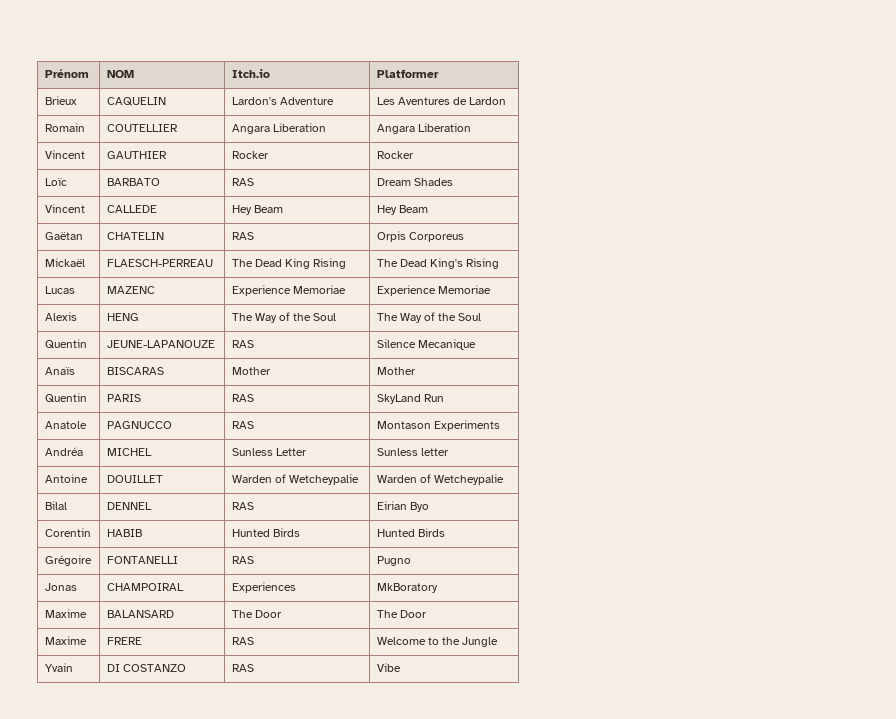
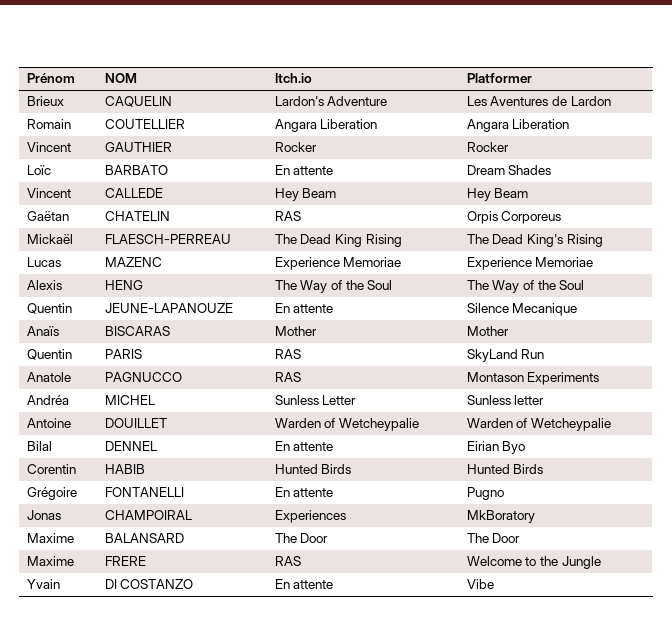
- Loïc | BARBATO | RAS | Dream Shades
+ Loïc | BARBATO | En attente | Dream Shades
- Quentin | JEUNE-LAPANOUZE | RAS | Silence Mecanique
+ Quentin | JEUNE-LAPANOUZE | En attente | Silence Mecanique
- Bilal | DENNEL | RAS | Eirian Byo
+ Bilal | DENNEL | En attente | Eirian Byo
- Grégoire | FONTANELLI | RAS | Pugno
+ Grégoire | FONTANELLI | En attente | Pugno
- Yvain | DI COSTANZO | RAS | Vibe
+ Yvain | DI COSTANZO | En attente | Vibe

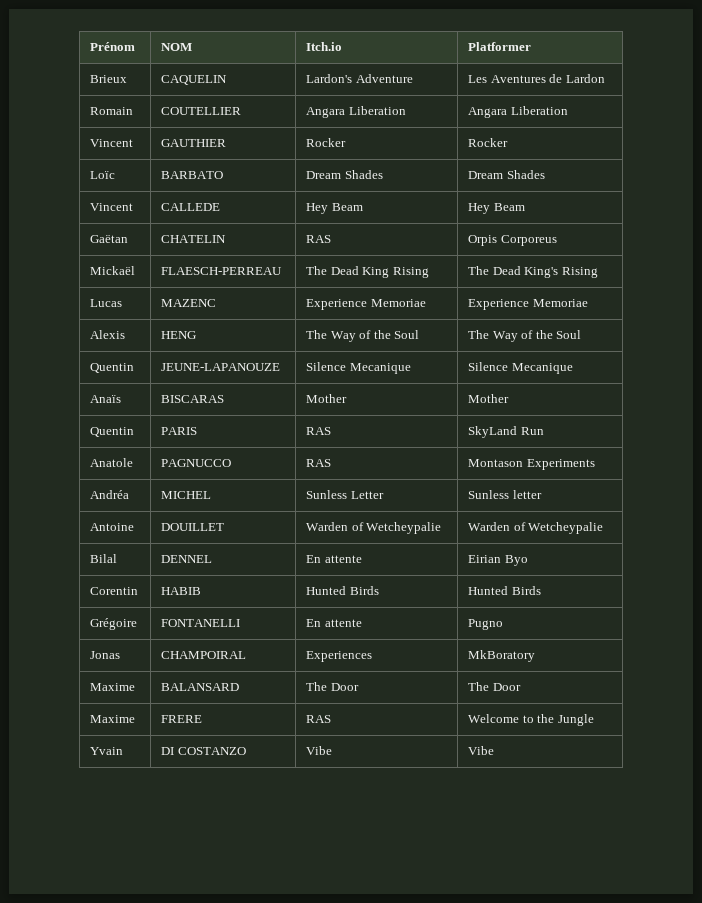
- Loïc | BARBATO | En attente | Dream Shades
+ Loïc | BARBATO | Dream Shades | Dream Shades
- Quentin | JEUNE-LAPANOUZE | En attente | Silence Mecanique
+ Quentin | JEUNE-LAPANOUZE | Silence Mecanique | Silence Mecanique
- Yvain | DI COSTANZO | En attente | Vibe
+ Yvain | DI COSTANZO | Vibe | Vibe

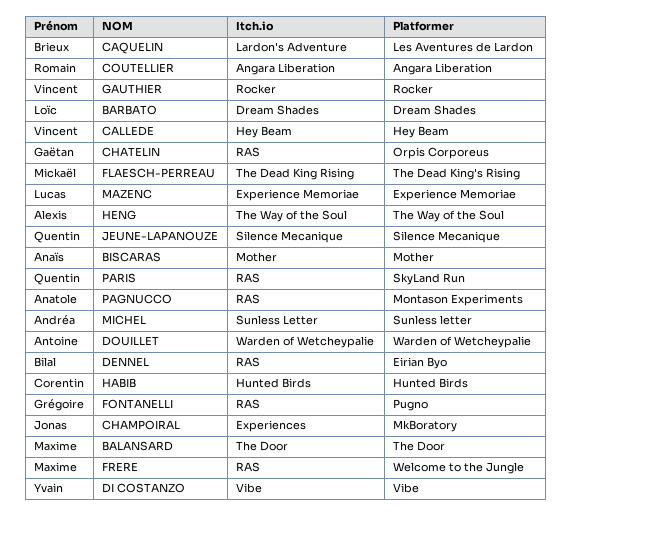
- Bilal | DENNEL | En attente | Eirian Byo
+ Bilal | DENNEL | RAS | Eirian Byo
- Grégoire | FONTANELLI | En attente | Pugno
+ Grégoire | FONTANELLI | RAS | Pugno

